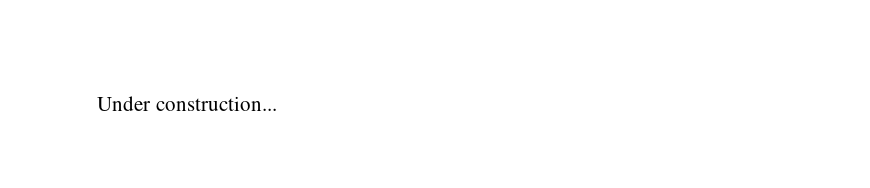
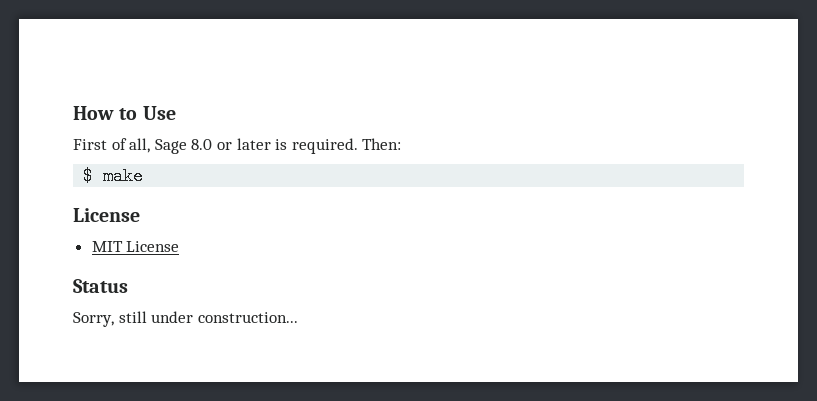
- Under construction...
+ How to Use
+ First of all, Sage 8.0 or later is required. Then:
+ $ make
+ License
+ MIT License
+ Status
+ Sorry, still under construction...

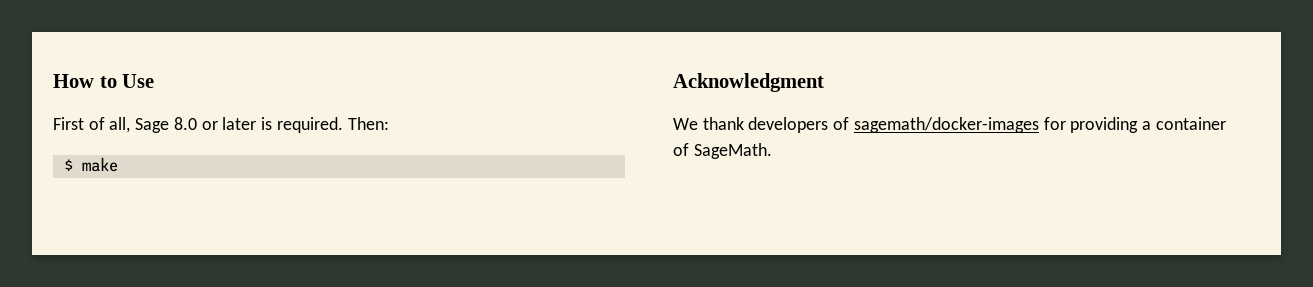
  $ make
- License
- MIT License
- Status
- Sorry, still under construction...
+ Acknowledgment
+ We thank developers of sagemath/docker-images for providing a container of SageMath.

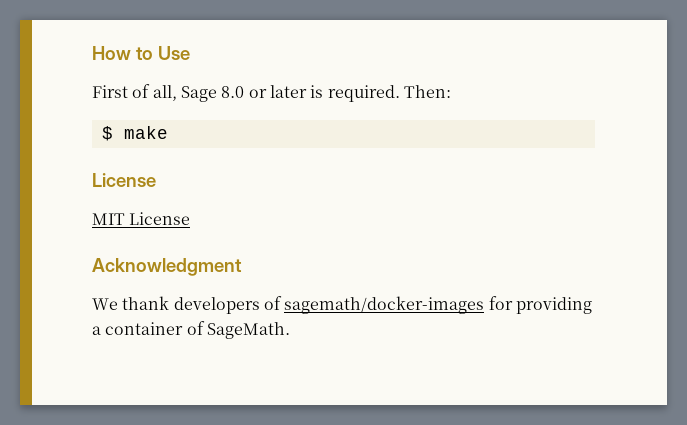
  $ make
+ License
+ MIT License

